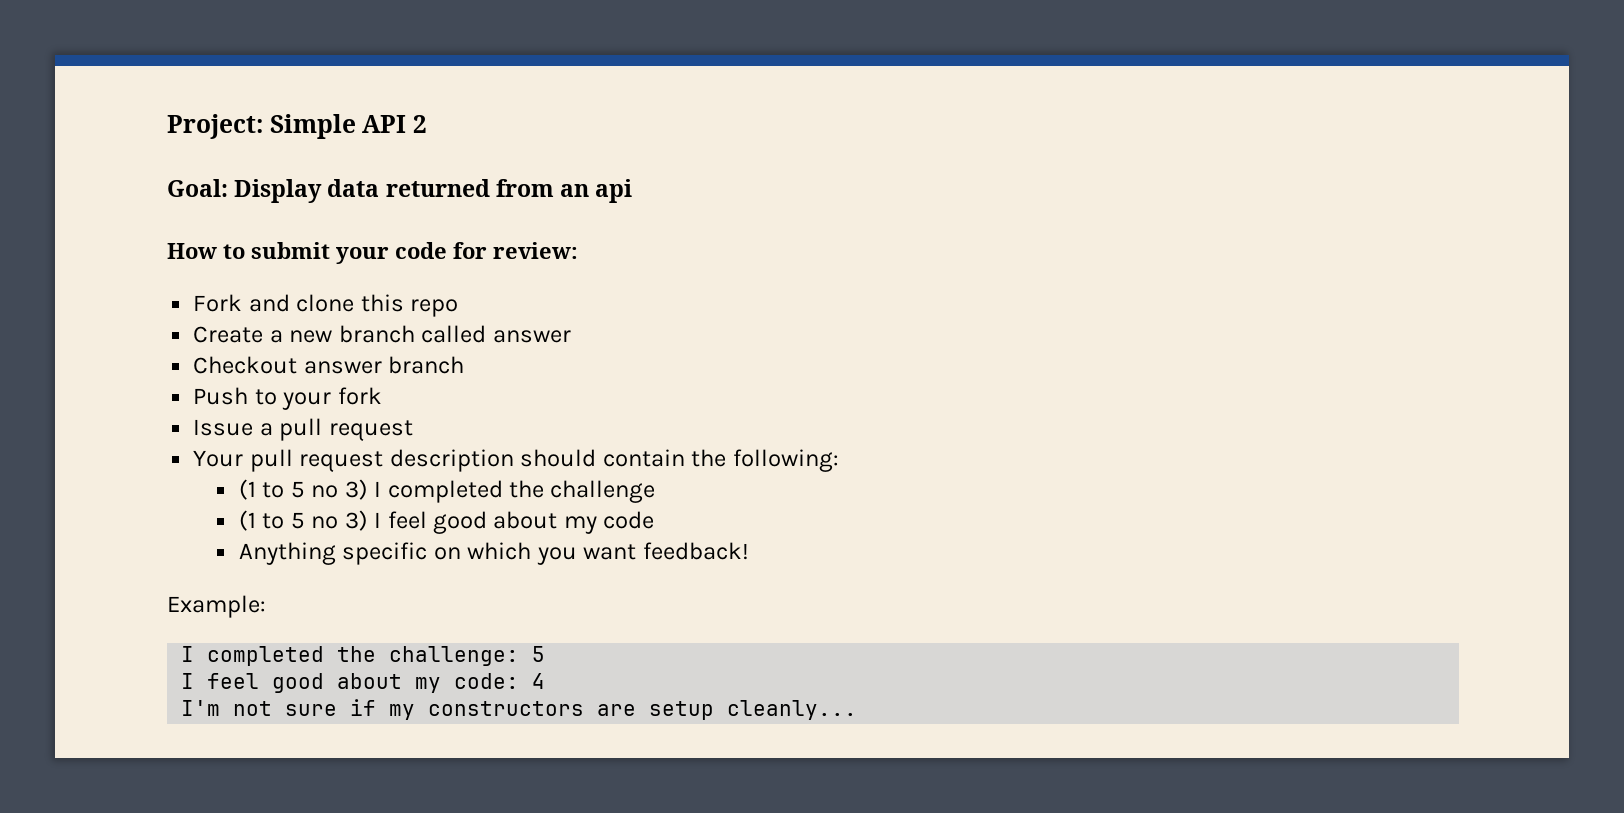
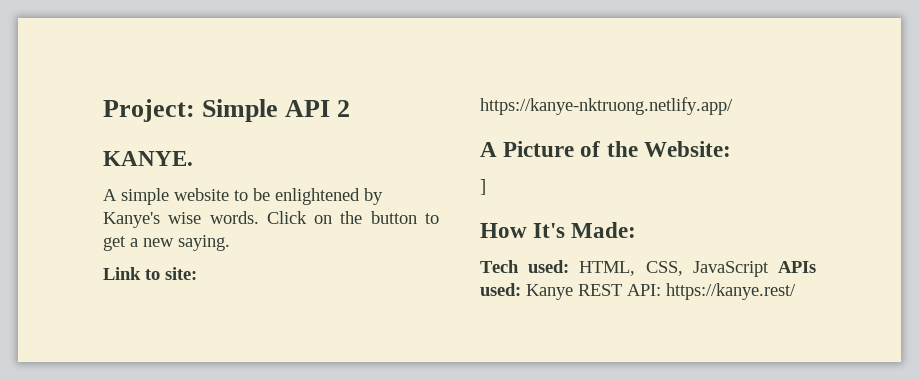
- Goal: Display data returned from an api
- How to submit your code for review:
- Fork and clone this repo
- Create a new branch called answer
- Checkout answer branch
- Push to your fork
- Issue a pull request
- Your pull request description should contain the following:
- (1 to 5 no 3) I completed the challenge
- (1 to 5 no 3) I feel good about my code
- Anything specific on which you want feedback!
- Example:
- I completed the challenge: 5
- I feel good about my code: 4
- I'm not sure if my constructors are setup cleanly...
+ KANYE.
+ A simple website to be enlightened by Kanye's wise words. Click on the button to get a new saying.
+ Link to site: https://kanye-nktruong.netlify.app/
+ A Picture of the Website:
+ ]
+ How It's Made:
+ Tech used: HTML, CSS, JavaScript APIs used: Kanye REST API: https://kanye.rest/

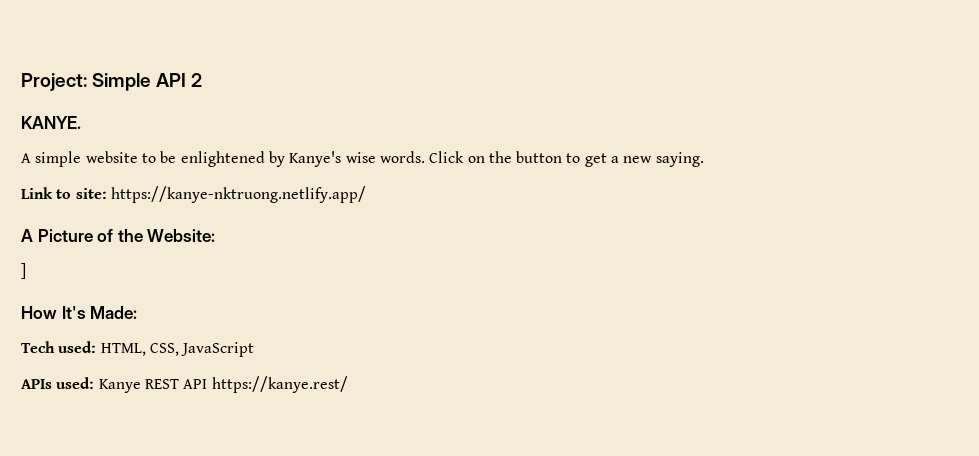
- Tech used: HTML, CSS, JavaScript APIs used: Kanye REST API: https://kanye.rest/
+ Tech used: HTML, CSS, JavaScript
+ APIs used: Kanye REST API https://kanye.rest/

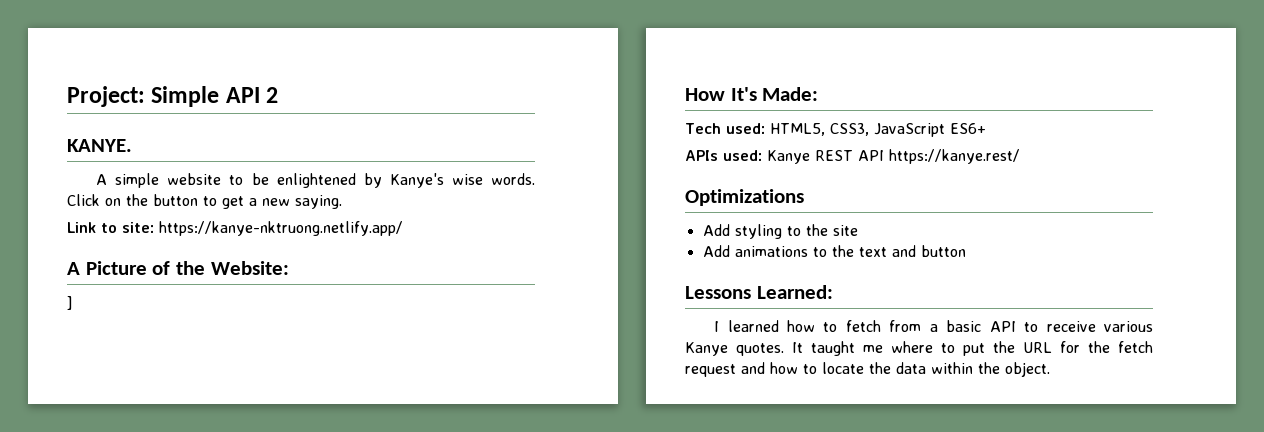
- Tech used: HTML, CSS, JavaScript
+ Tech used: HTML5, CSS3, JavaScript ES6+
+ Optimizations
+ Add styling to the site
+ Add animations to the text and button
+ Lessons Learned:
+ I learned how to fetch from a basic API to receive various Kanye quotes. It taught me where to put the URL for the fetch request and how to locate the data within the object.

